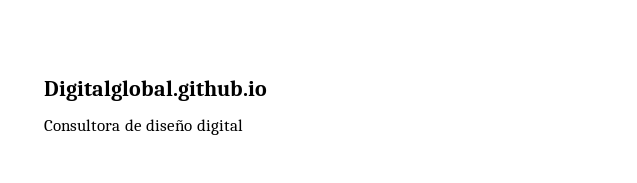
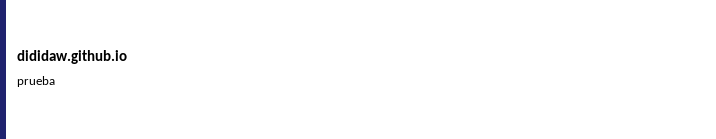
- Digitalglobal.github.io
- Consultora de diseño digital
+ dididaw.github.io
+ prueba

